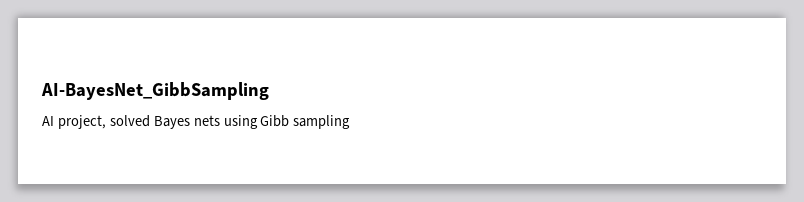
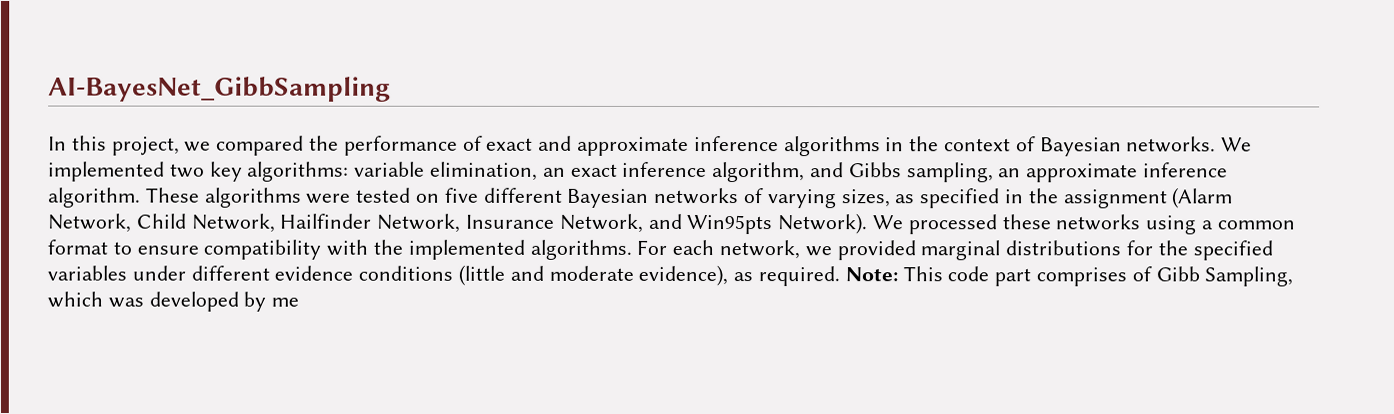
- AI project, solved Bayes nets using Gibb sampling
+ In this project, we compared the performance of exact and approximate inference algorithms in the context of Bayesian networks. We implemented two key algorithms: variable elimination, an exact inference algorithm, and Gibbs sampling, an approximate inference algorithm. These algorithms were tested on five different Bayesian networks of varying sizes, as specified in the assignment (Alarm Network, Child Network, Hailfinder Network, Insurance Network, and Win95pts Network). We processed these networks using a common format to ensure compatibility with the implemented algorithms. For each network, we provided marginal distributions for the specified variables under different evidence conditions (little and moderate evidence), as required. Note: This code part comprises of Gibb Sampling, which was developed by me

